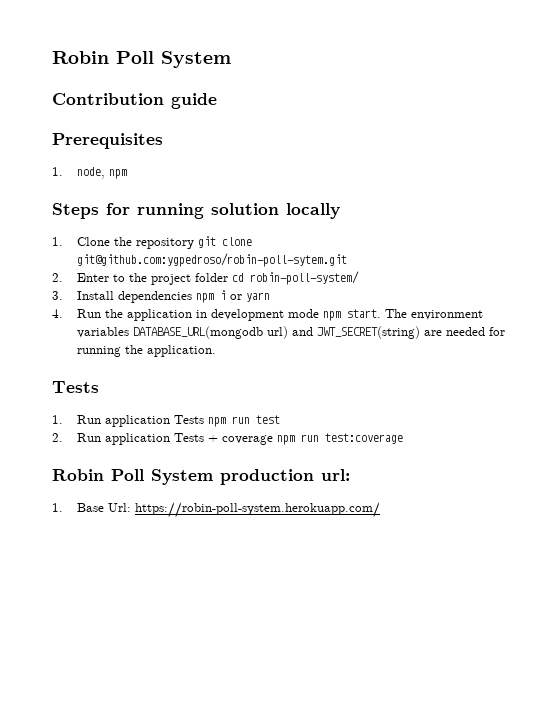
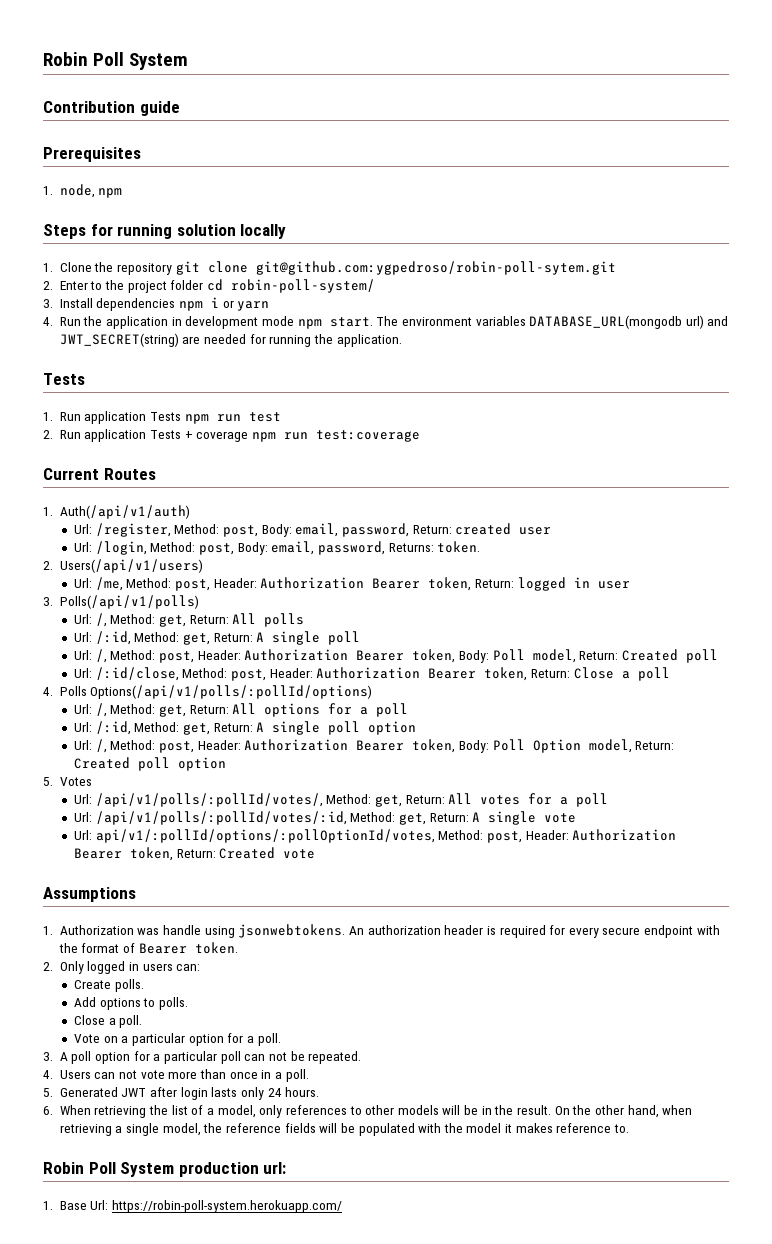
+ Current Routes
+ 1. Auth(/api/v1/auth)
+ Url: /register, Method: post, Body: email, password, Return: created user
+ Url: /login, Method: post, Body: email, password, Returns: token.
+ 2. Users(/api/v1/users)
+ Url: /me, Method: post, Header: Authorization Bearer token, Return: logged in user
+ 3. Polls(/api/v1/polls)
+ Url: /, Method: get, Return: All polls
+ Url: /:id, Method: get, Return: A single poll
+ Url: /, Method: post, Header: Authorization Bearer token, Body: Poll model, Return: Created poll
+ Url: /:id/close, Method: post, Header: Authorization Bearer token, Return: Close a poll
+ 4. Polls Options(/api/v1/polls/:pollId/options)
+ Url: /, Method: get, Return: All options for a poll
+ Url: /:id, Method: get, Return: A single poll option
+ Url: /, Method: post, Header: Authorization Bearer token, Body: Poll Option model, Return: Created poll option
+ 5. Votes
+ Url: /api/v1/polls/:pollId/votes/, Method: get, Return: All votes for a poll
+ Url: /api/v1/polls/:pollId/votes/:id, Method: get, Return: A single vote
+ Url: api/v1/:pollId/options/:pollOptionId/votes, Method: post, Header: Authorization Bearer token, Return: Created vote
+ Assumptions
+ 1. Authorization was handle using jsonwebtokens. An authorization header is required for every secure endpoint with the format of Bearer token.
+ 2. Only logged in users can:
+ Create polls.
+ Add options to polls.
+ Close a poll.
+ Vote on a particular option for a poll.
+ 3. A poll option for a particular poll can not be repeated.
+ 4. Users can not vote more than once in a poll.
+ 5. Generated JWT after login lasts only 24 hours.
+ 6. When retrieving the list of a model, only references to other models will be in the result. On the other hand, when retrieving a single model, the reference fields will be populated with the model it makes reference to.

